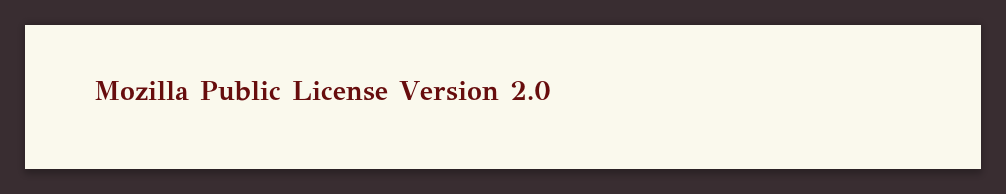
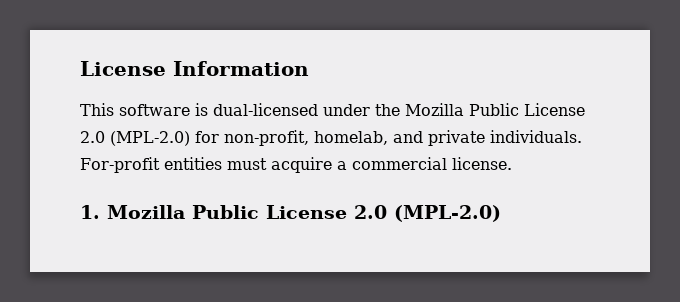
- Mozilla Public License Version 2.0
+ License Information
+ This software is dual-licensed under the Mozilla Public License 2.0 (MPL-2.0) for non-profit, homelab, and private individuals. For-profit entities must acquire a commercial license.
+ 1. Mozilla Public License 2.0 (MPL-2.0)

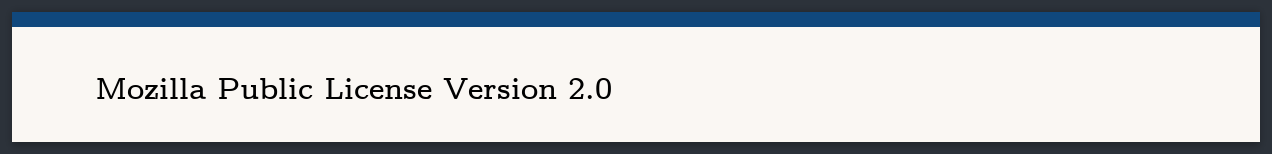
- License Information
- This software is dual-licensed under the Mozilla Public License 2.0 (MPL-2.0) for non-profit, homelab, and private individuals. For-profit entities must acquire a commercial license.
- 1. Mozilla Public License 2.0 (MPL-2.0)
+ Mozilla Public License Version 2.0

